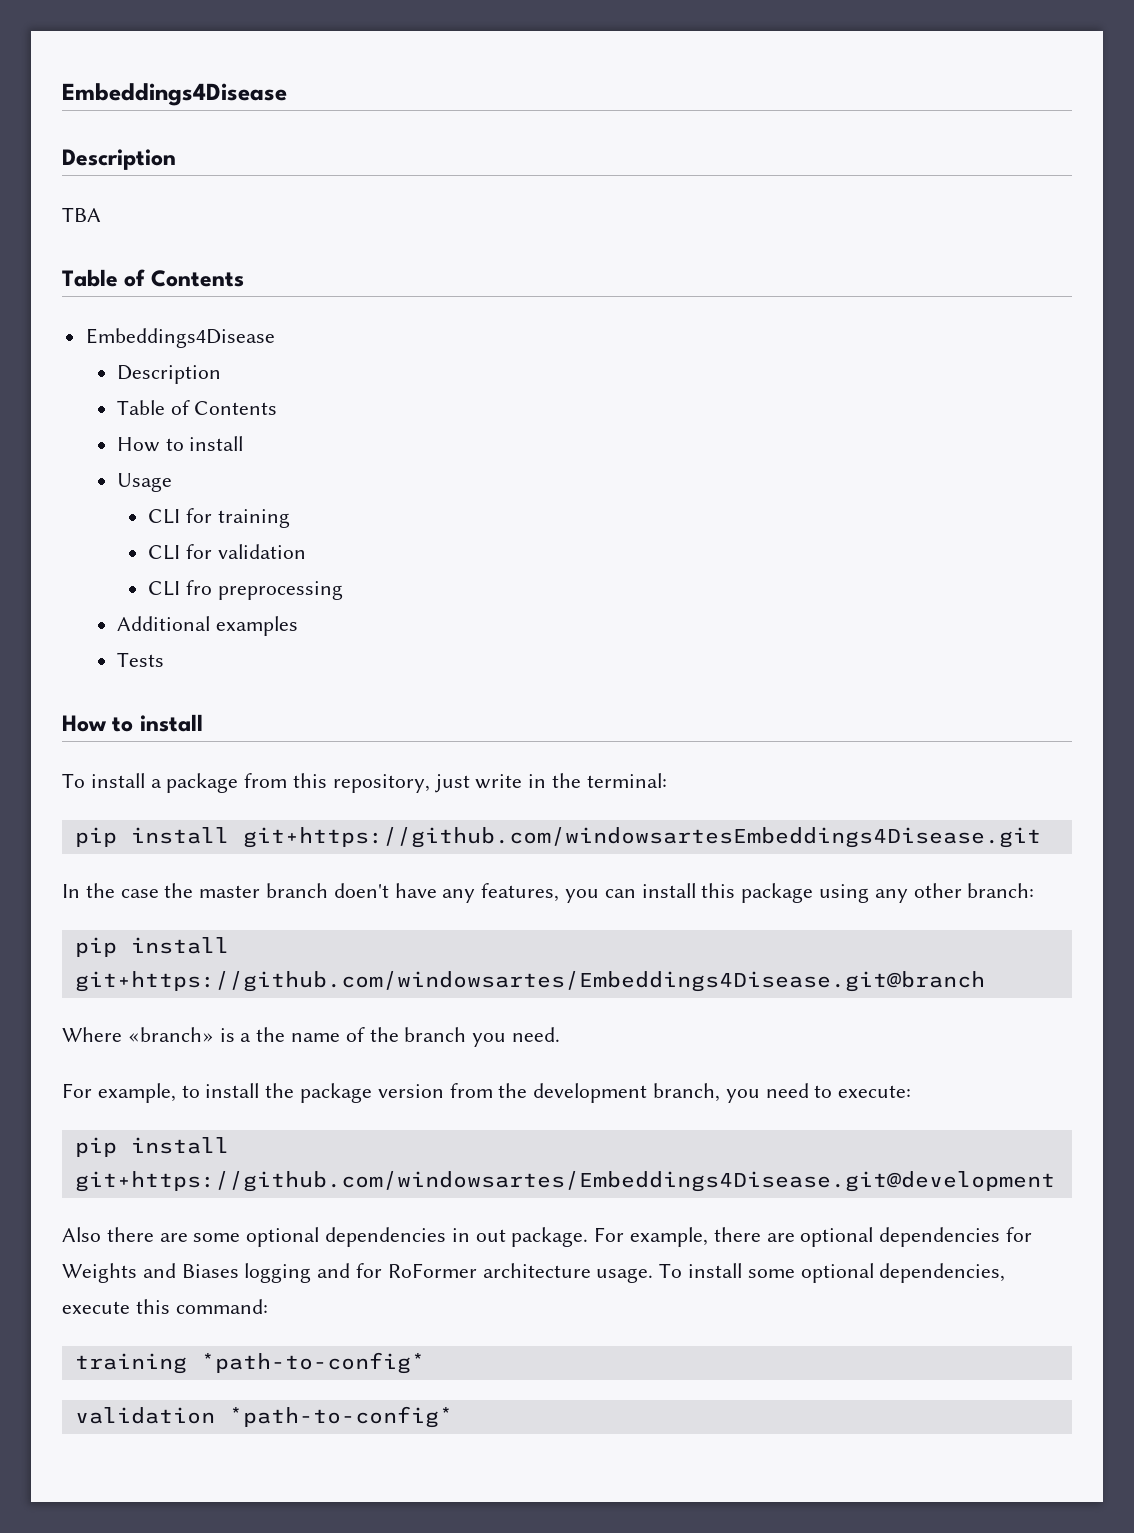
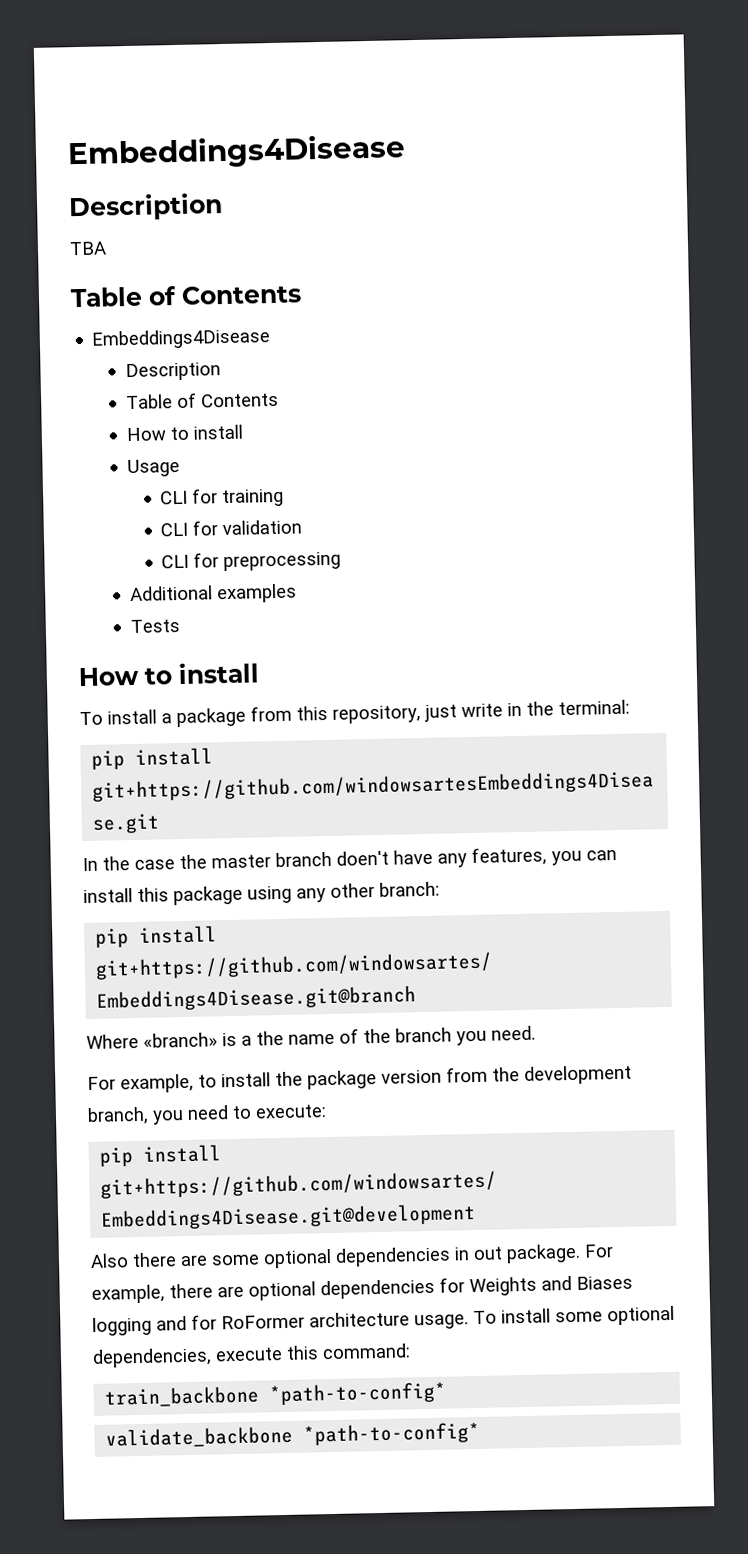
- CLI fro preprocessing
+ CLI for preprocessing
- training *path-to-config*
+ train_backbone *path-to-config*
- validation *path-to-config*
+ validate_backbone *path-to-config*

